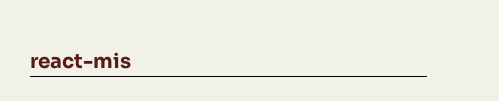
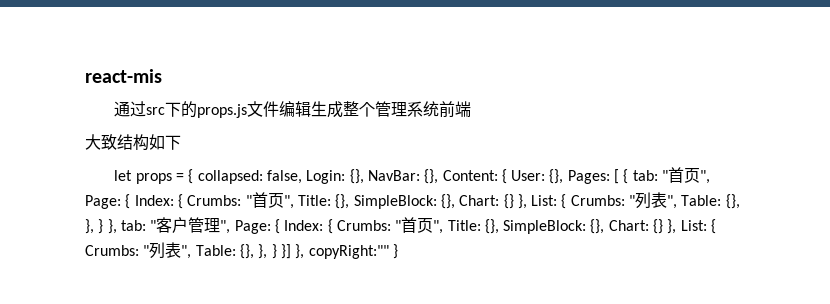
+ 通过src下的props.js文件编辑生成整个管理系统前端
+ 大致结构如下
+ let props = { collapsed: false, Login: {}, NavBar: {}, Content: { User: {}, Pages: [ { tab: "首页", Page: { Index: { Crumbs: "首页", Title: {}, SimpleBlock: {}, Chart: {} }, List: { Crumbs: "列表", Table: {}, }, } }, tab: "客户管理", Page: { Index: { Crumbs: "首页", Title: {}, SimpleBlock: {}, Chart: {} }, List: { Crumbs: "列表", Table: {}, }, } }] }, copyRight:"" }

